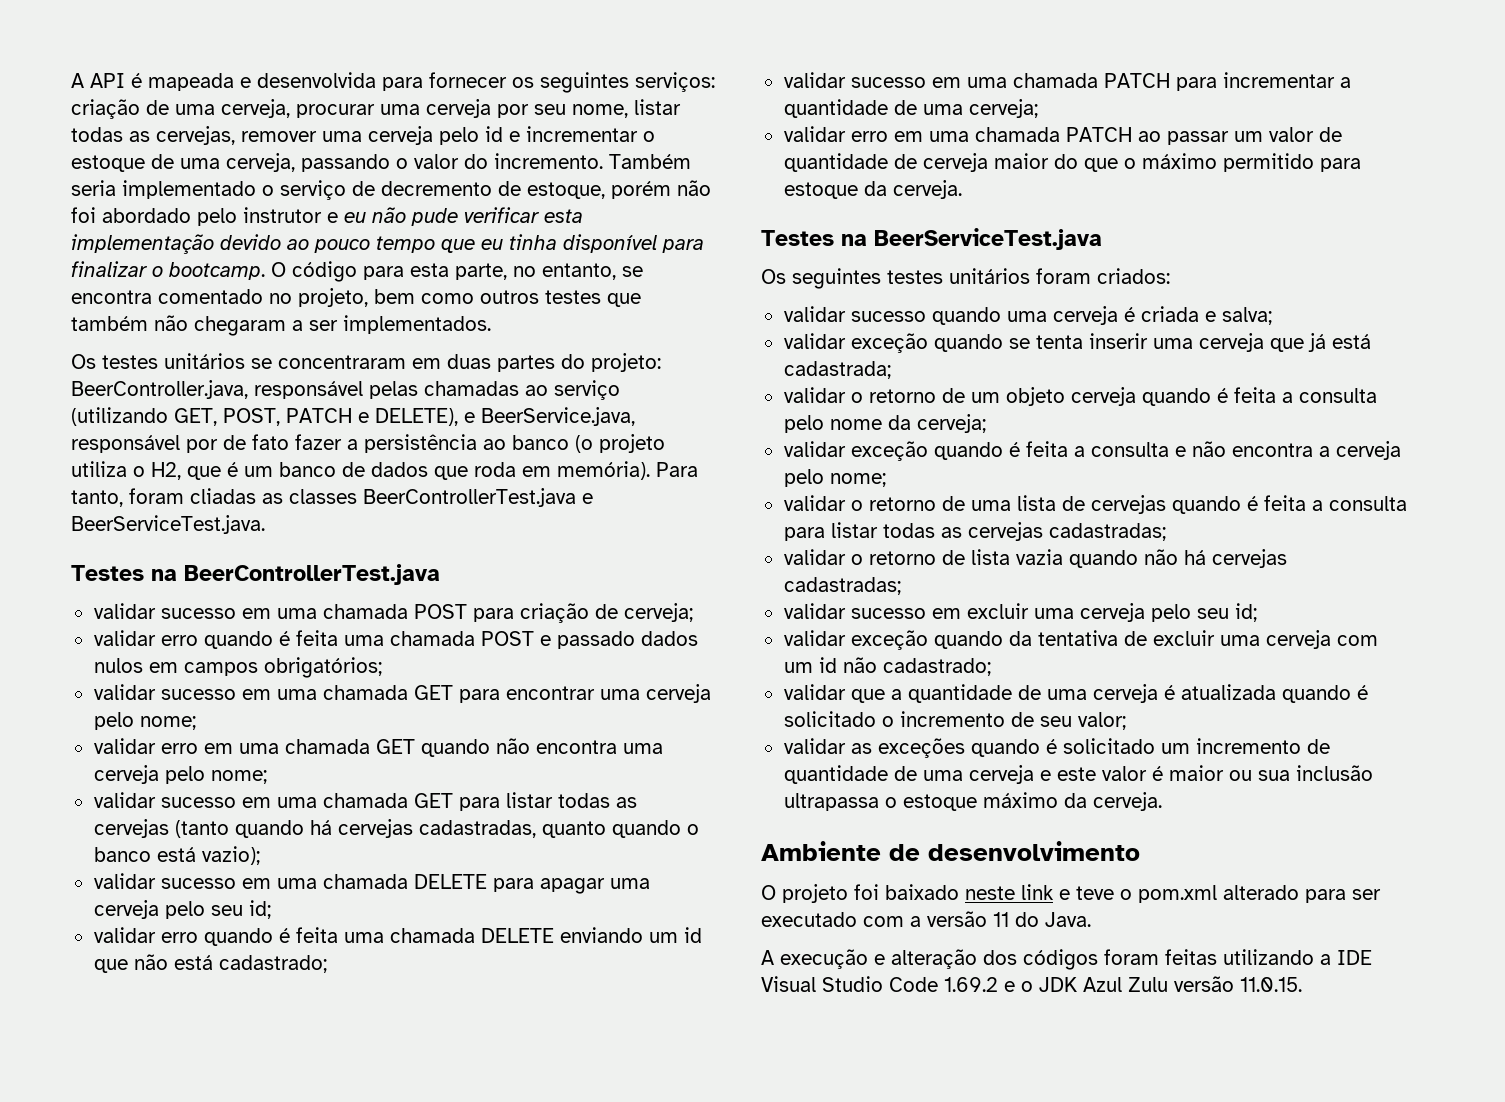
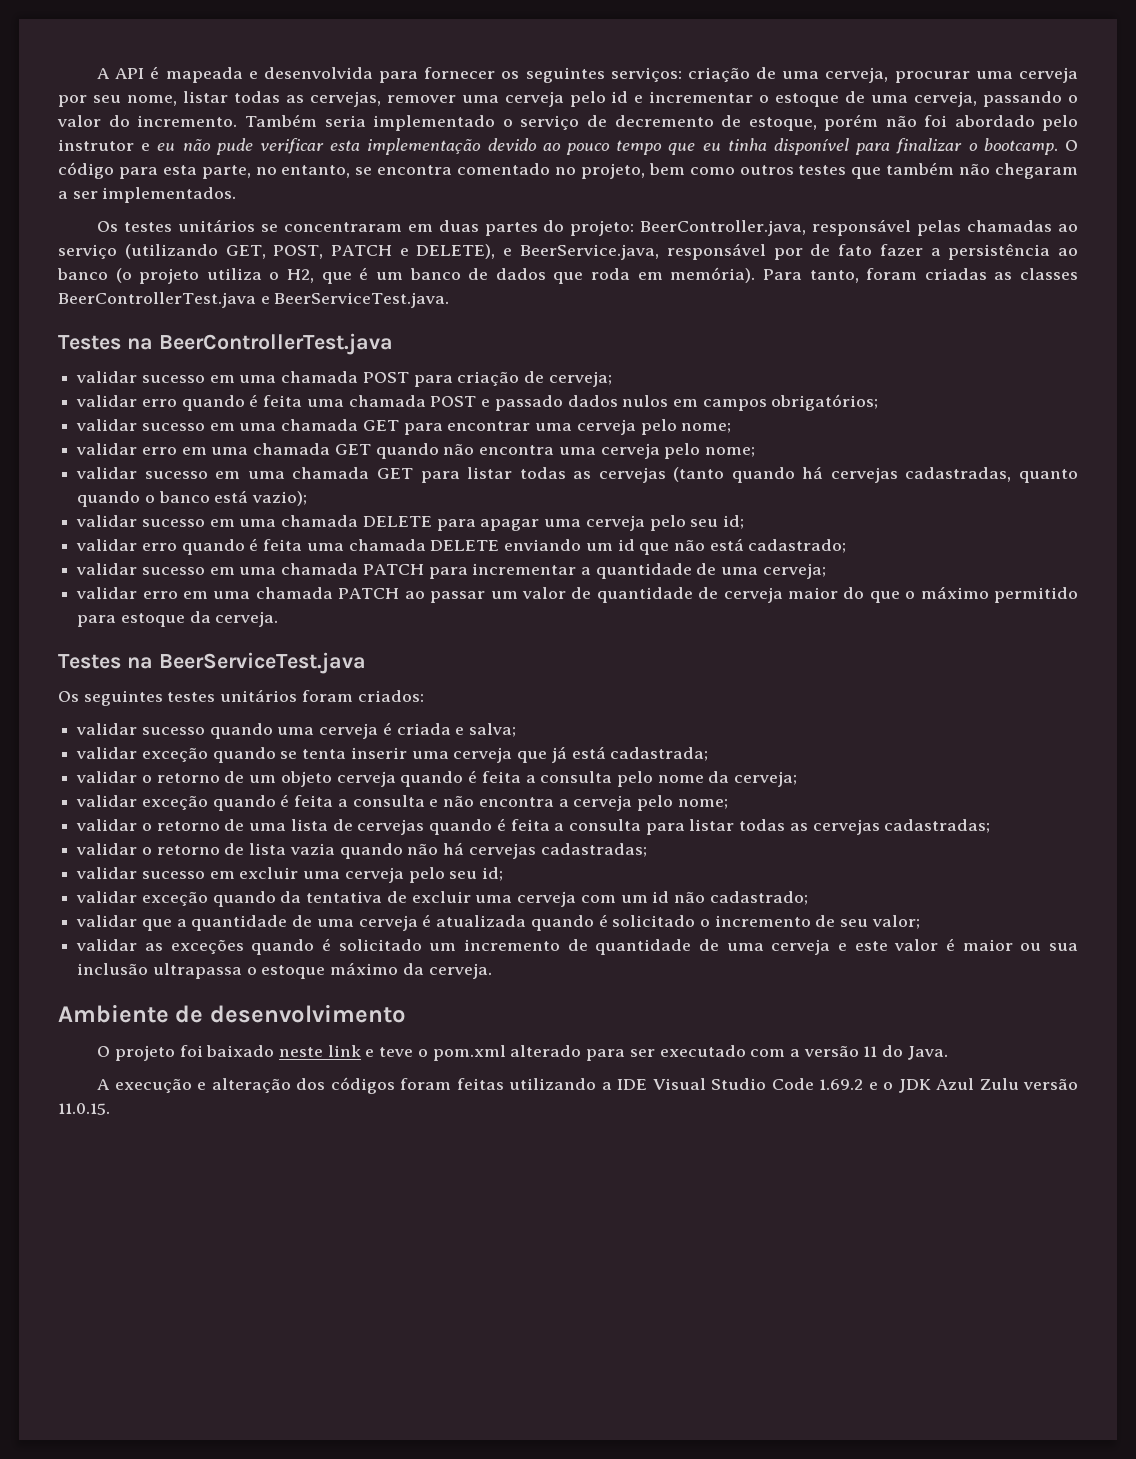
- Para tanto, foram cliadas as classes BeerControllerTest.java e BeerServiceTest.java.
+ Para tanto, foram criadas as classes BeerControllerTest.java e BeerServiceTest.java.

